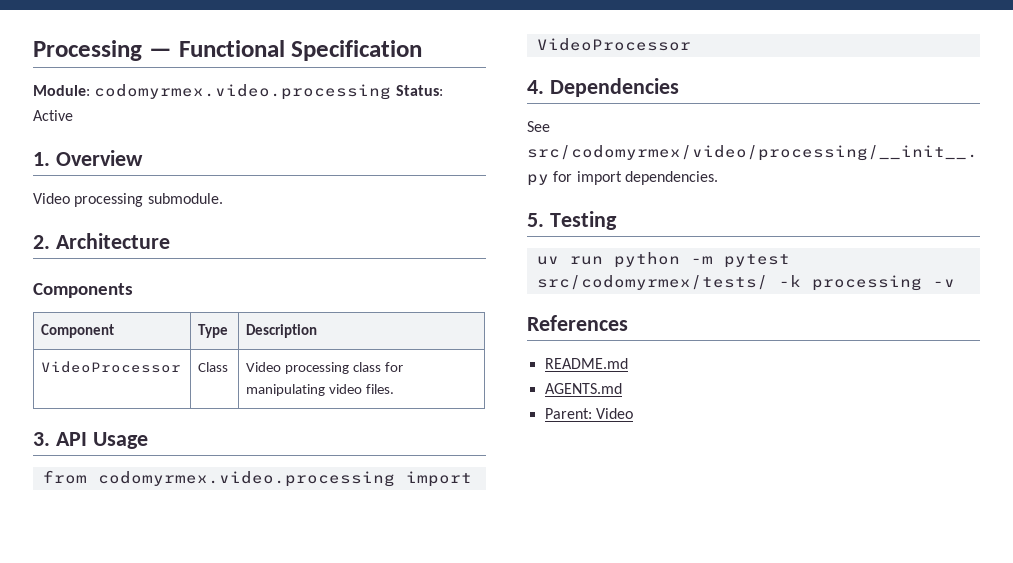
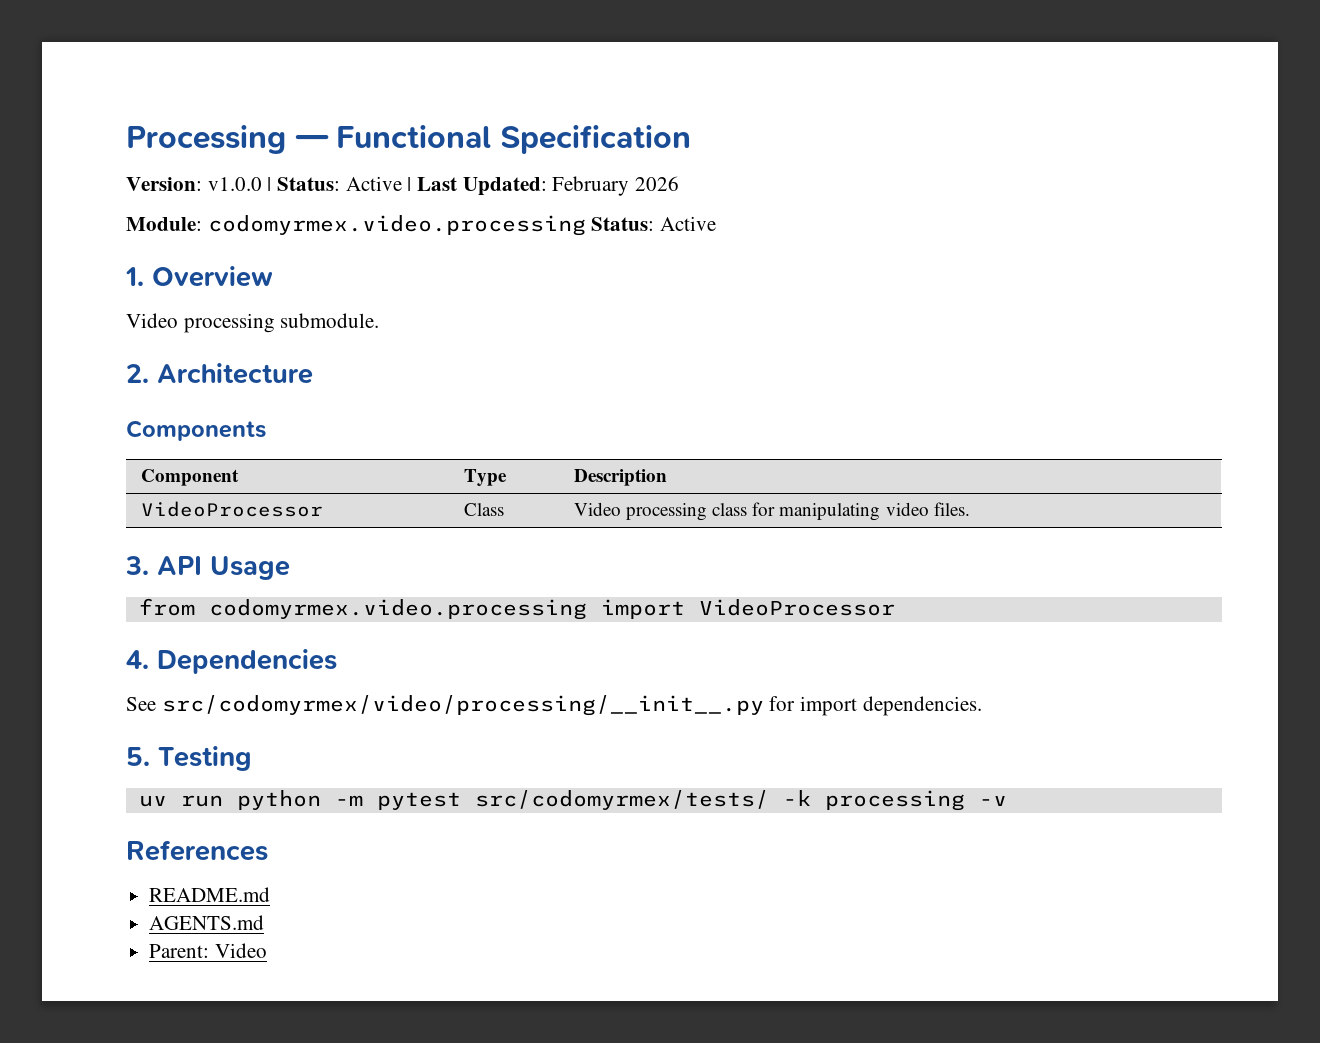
+ Version: v1.0.0 | Status: Active | Last Updated: February 2026

